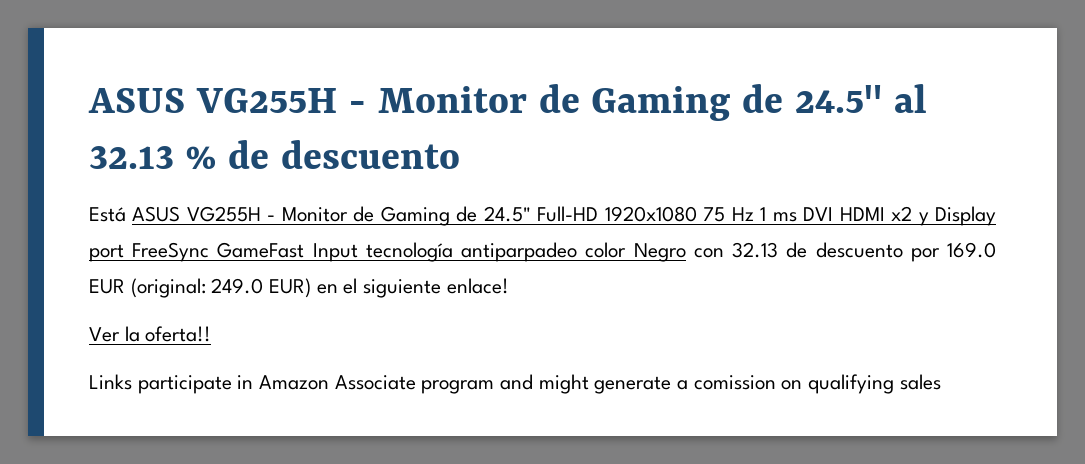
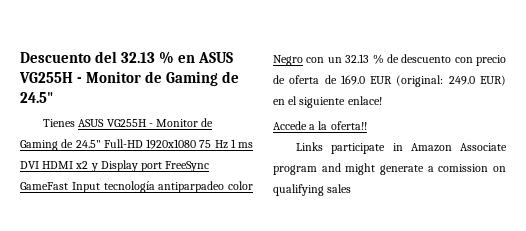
- ASUS VG255H - Monitor de Gaming de 24.5" al 32.13 % de descuento
- Está ASUS VG255H - Monitor de Gaming de 24.5" Full-HD 1920x1080 75 Hz 1 ms DVI HDMI x2 y Display port FreeSync GameFast Input tecnología antiparpadeo color Negro con 32.13 de descuento por 169.0 EUR (original: 249.0 EUR) en el siguiente enlace!
+ Descuento del 32.13 % en ASUS VG255H - Monitor de Gaming de 24.5"
+ Tienes ASUS VG255H - Monitor de Gaming de 24.5" Full-HD 1920x1080 75 Hz 1 ms DVI HDMI x2 y Display port FreeSync GameFast Input tecnología antiparpadeo color Negro con un 32.13 % de descuento con precio de oferta de 169.0 EUR (original: 249.0 EUR) en el siguiente enlace!
- Ver la oferta!!
+ Accede a la oferta!!

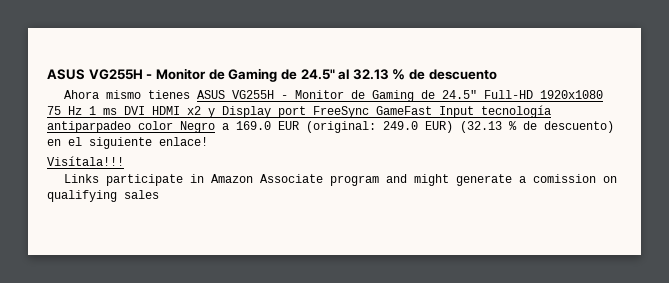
- Descuento del 32.13 % en ASUS VG255H - Monitor de Gaming de 24.5"
- Tienes ASUS VG255H - Monitor de Gaming de 24.5" Full-HD 1920x1080 75 Hz 1 ms DVI HDMI x2 y Display port FreeSync GameFast Input tecnología antiparpadeo color Negro con un 32.13 % de descuento con precio de oferta de 169.0 EUR (original: 249.0 EUR) en el siguiente enlace!
+ ASUS VG255H - Monitor de Gaming de 24.5" al 32.13 % de descuento
+ Ahora mismo tienes ASUS VG255H - Monitor de Gaming de 24.5" Full-HD 1920x1080 75 Hz 1 ms DVI HDMI x2 y Display port FreeSync GameFast Input tecnología antiparpadeo color Negro a 169.0 EUR (original: 249.0 EUR) (32.13 % de descuento) en el siguiente enlace!
- Accede a la oferta!!
+ Visítala!!!

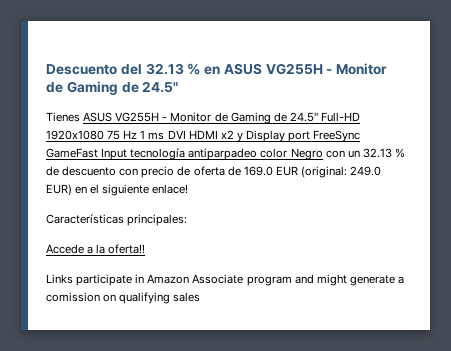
- ASUS VG255H - Monitor de Gaming de 24.5" al 32.13 % de descuento
- Ahora mismo tienes ASUS VG255H - Monitor de Gaming de 24.5" Full-HD 1920x1080 75 Hz 1 ms DVI HDMI x2 y Display port FreeSync GameFast Input tecnología antiparpadeo color Negro a 169.0 EUR (original: 249.0 EUR) (32.13 % de descuento) en el siguiente enlace!
+ Descuento del 32.13 % en ASUS VG255H - Monitor de Gaming de 24.5"
+ Tienes ASUS VG255H - Monitor de Gaming de 24.5" Full-HD 1920x1080 75 Hz 1 ms DVI HDMI x2 y Display port FreeSync GameFast Input tecnología antiparpadeo color Negro con un 32.13 % de descuento con precio de oferta de 169.0 EUR (original: 249.0 EUR) en el siguiente enlace!
- Visítala!!!
+ Características principales:
+ Accede a la oferta!!

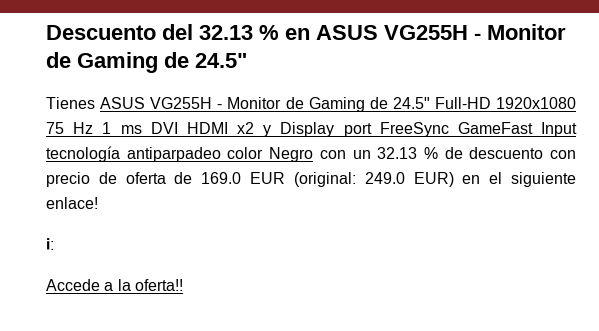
- Características principales:
+ ℹ:
- Links participate in Amazon Associate program and might generate a comission on qualifying sales

